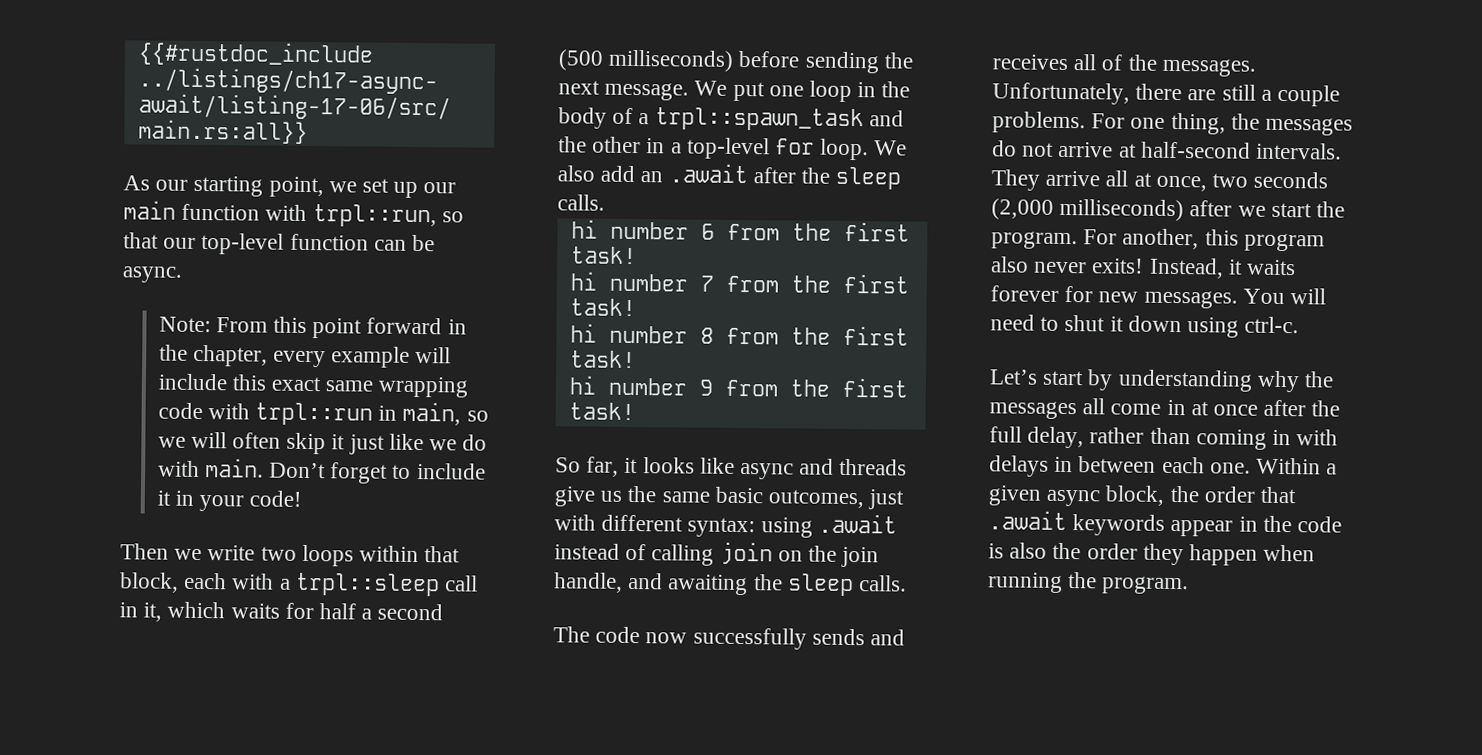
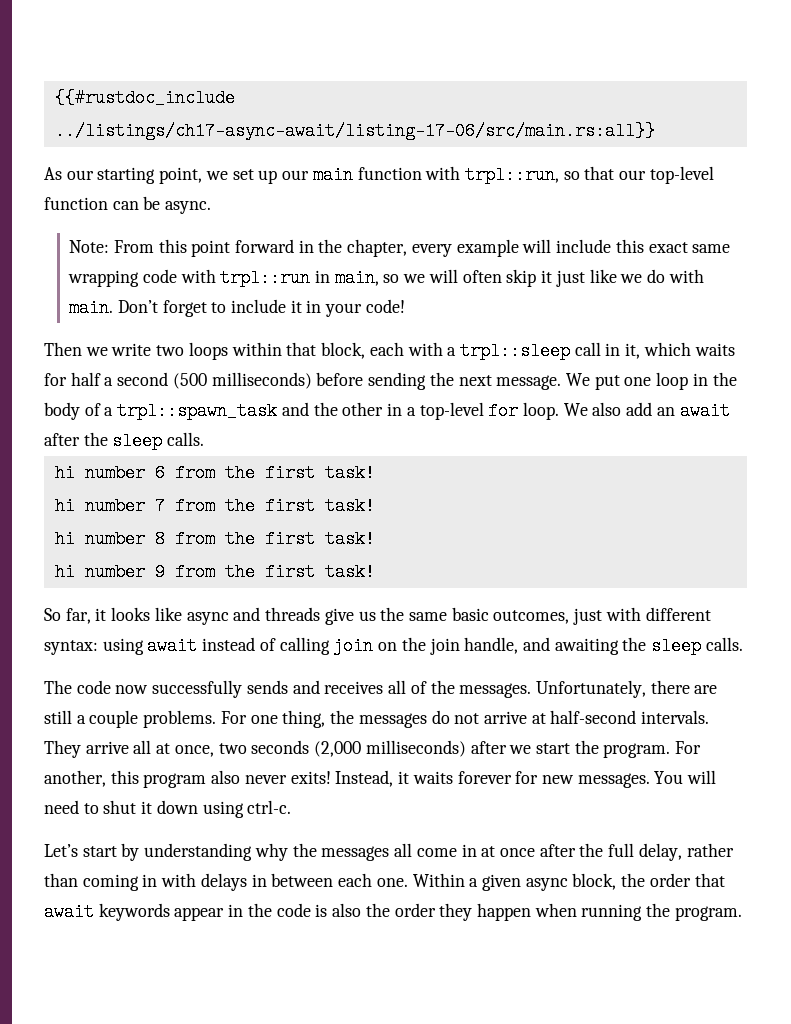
- We also add an .await after the sleep calls.
+ We also add an await after the sleep calls.
- So far, it looks like async and threads give us the same basic outcomes, just with different syntax: using .await instead of calling join on the join handle, and awaiting the sleep calls.
+ So far, it looks like async and threads give us the same basic outcomes, just with different syntax: using await instead of calling join on the join handle, and awaiting the sleep calls.
- Within a given async block, the order that .await keywords appear in the code is also the order they happen when running the program.
+ Within a given async block, the order that await keywords appear in the code is also the order they happen when running the program.

